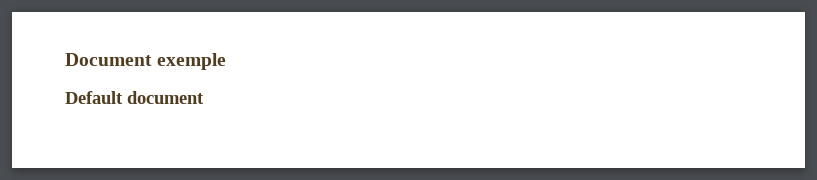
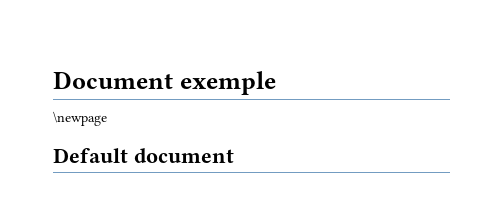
+ \newpage

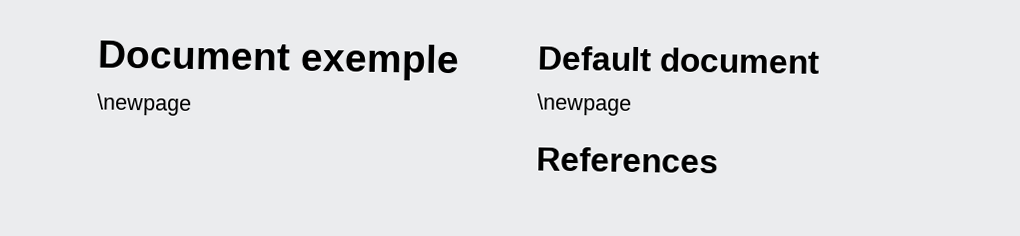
  Default document
+ \newpage
+ References

